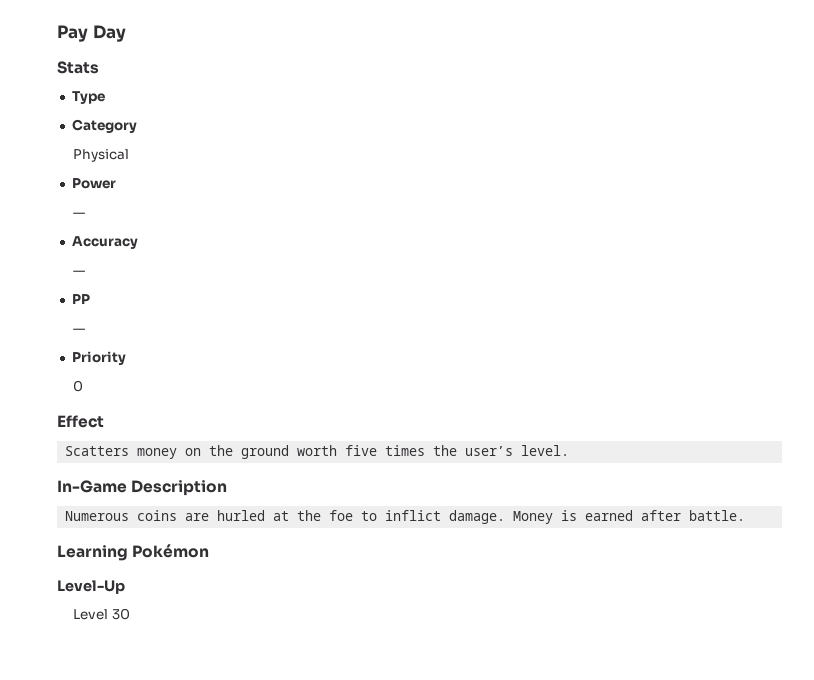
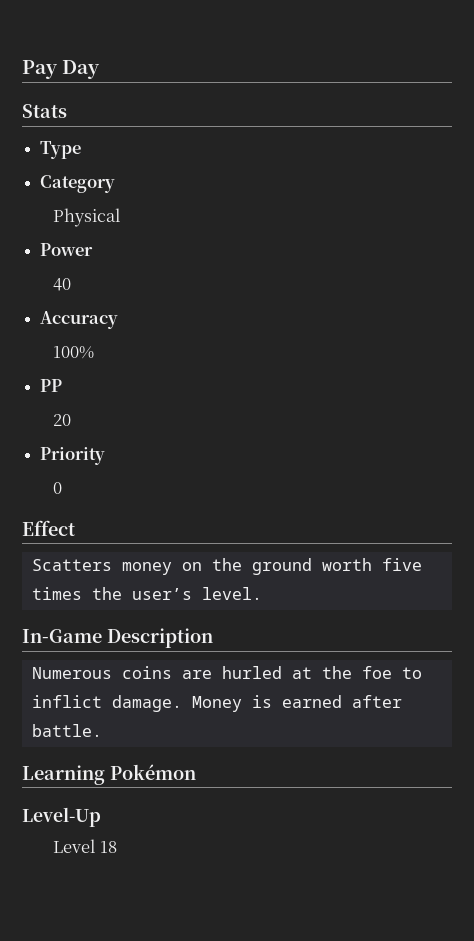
  Power
- —
+ 40
  Accuracy
- —
+ 100%
  PP
- —
+ 20
- Level 30
+ Level 18

